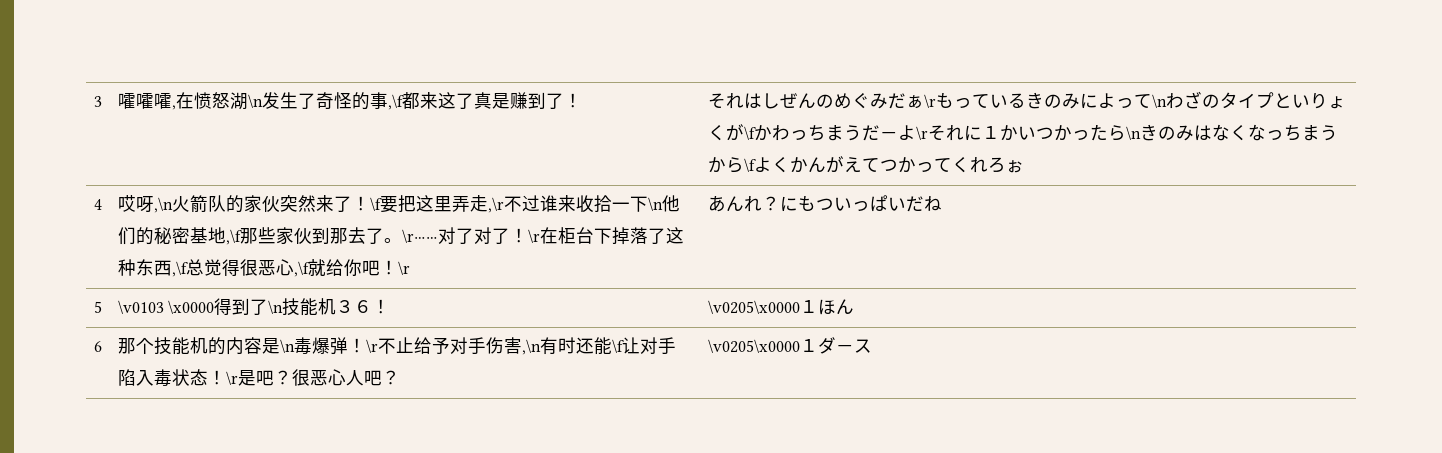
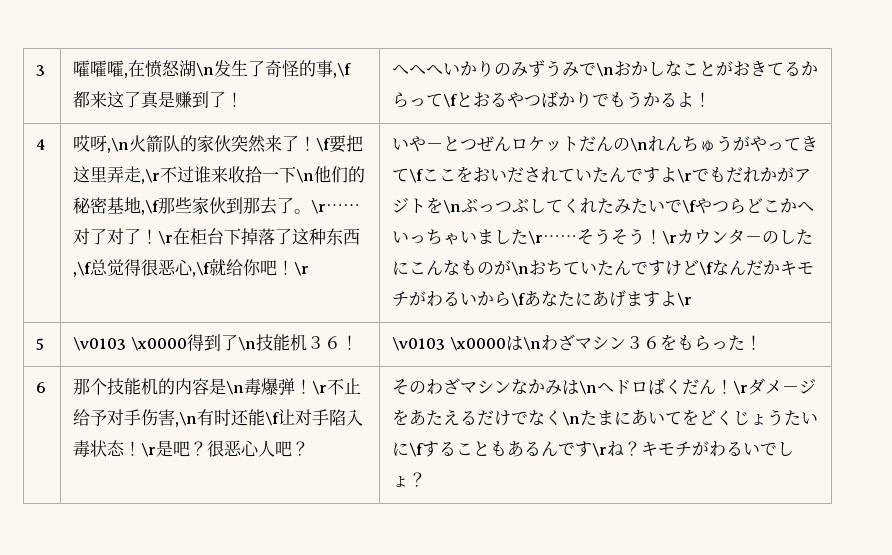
- それはしぜんのめぐみだぁ\rもっているきのみによって\nわざのタイプといりょくが\fかわっちまうだ－よ\rそれに１かいつかったら\nきのみはなくなっちまうから\fよくかんがえてつかってくれろぉ
+ へへへいかりのみずうみで\nおかしなことがおきてるからって\fとおるやつばかりでもうかるよ！
- あんれ？にもついっぱいだね
+ いや－とつぜんロケットだんの\nれんちゅうがやってきて\fここをおいだされていたんですよ\rでもだれかがアジトを\nぶっつぶしてくれたみたいで\fやつらどこかへいっちゃいました\r⋯⋯そうそう！\rカウンタ－のしたにこんなものが\nおちていたんですけど\fなんだかキモチがわるいから\fあなたにあげますよ\r
- 5 | \v0103 \x0000得到了\n技能机３６！ | \v0205\x0000１ほん
+ 5 | \v0103 \x0000得到了\n技能机３６！ | \v0103 \x0000は\nわざマシン３６をもらった！
- \v0205\x0000１ダ－ス
+ そのわざマシンなかみは\nヘドロばくだん！\rダメ－ジをあたえるだけでなく\nたまにあいてをどくじょうたいに\fすることもあるんです\rね？キモチがわるいでしょ？

